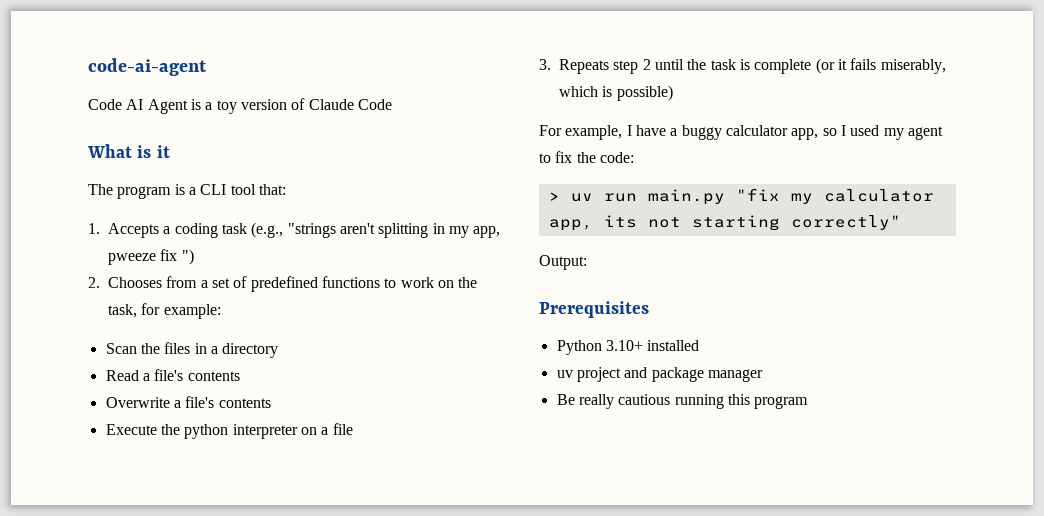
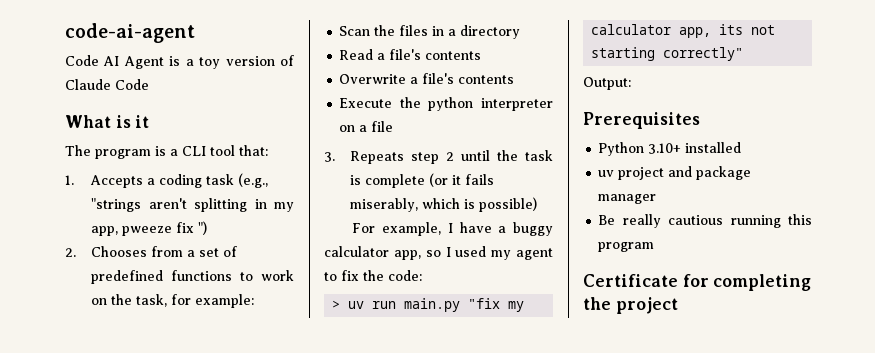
+ Certificate for completing the project

